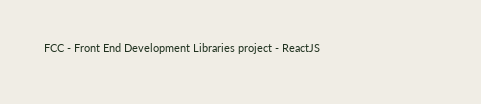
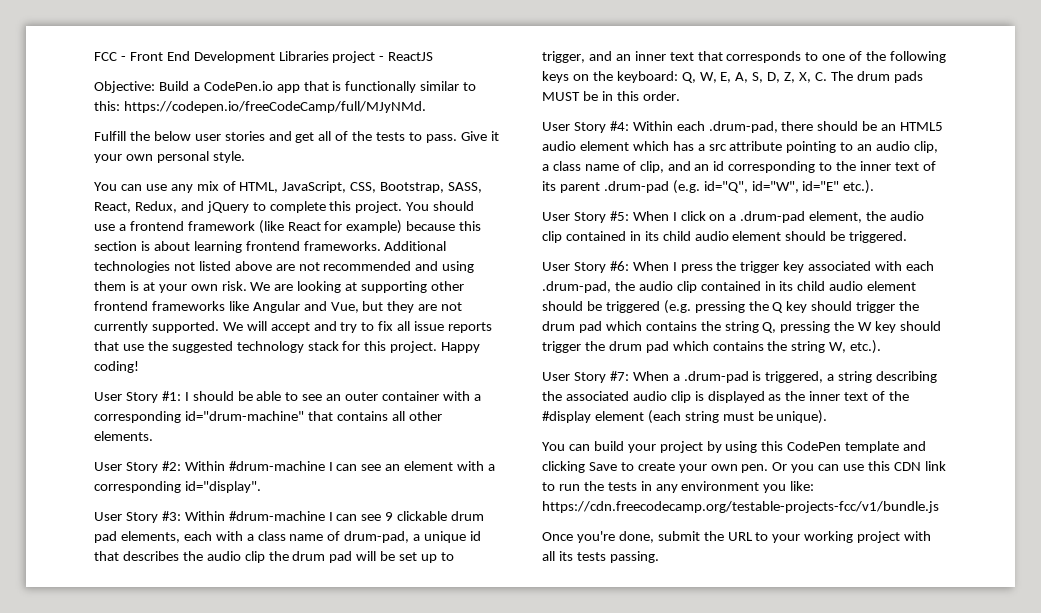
+ Objective: Build a CodePen.io app that is functionally similar to this: https://codepen.io/freeCodeCamp/full/MJyNMd.
+ Fulfill the below user stories and get all of the tests to pass. Give it your own personal style.
+ You can use any mix of HTML, JavaScript, CSS, Bootstrap, SASS, React, Redux, and jQuery to complete this project. You should use a frontend framework (like React for example) because this section is about learning frontend frameworks. Additional technologies not listed above are not recommended and using them is at your own risk. We are looking at supporting other frontend frameworks like Angular and Vue, but they are not currently supported. We will accept and try to fix all issue reports that use the suggested technology stack for this project. Happy coding!
+ User Story #1: I should be able to see an outer container with a corresponding id="drum-machine" that contains all other elements.
+ User Story #2: Within #drum-machine I can see an element with a corresponding id="display".
+ User Story #3: Within #drum-machine I can see 9 clickable drum pad elements, each with a class name of drum-pad, a unique id that describes the audio clip the drum pad will be set up to trigger, and an inner text that corresponds to one of the following keys on the keyboard: Q, W, E, A, S, D, Z, X, C. The drum pads MUST be in this order.
+ User Story #4: Within each .drum-pad, there should be an HTML5 audio element which has a src attribute pointing to an audio clip, a class name of clip, and an id corresponding to the inner text of its parent .drum-pad (e.g. id="Q", id="W", id="E" etc.).
+ User Story #5: When I click on a .drum-pad element, the audio clip contained in its child audio element should be triggered.
+ User Story #6: When I press the trigger key associated with each .drum-pad, the audio clip contained in its child audio element should be triggered (e.g. pressing the Q key should trigger the drum pad which contains the string Q, pressing the W key should trigger the drum pad which contains the string W, etc.).
+ User Story #7: When a .drum-pad is triggered, a string describing the associated audio clip is displayed as the inner text of the #display element (each string must be unique).
+ You can build your project by using this CodePen template and clicking Save to create your own pen. Or you can use this CDN link to run the tests in any environment you like: https://cdn.freecodecamp.org/testable-projects-fcc/v1/bundle.js
+ Once you're done, submit the URL to your working project with all its tests passing.

